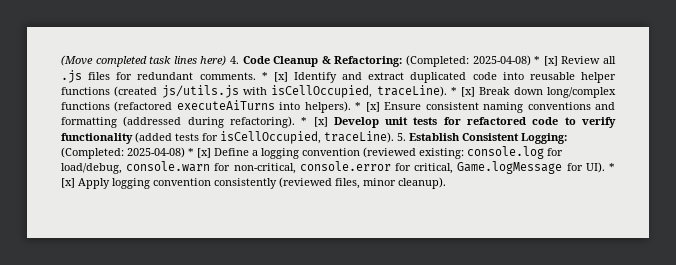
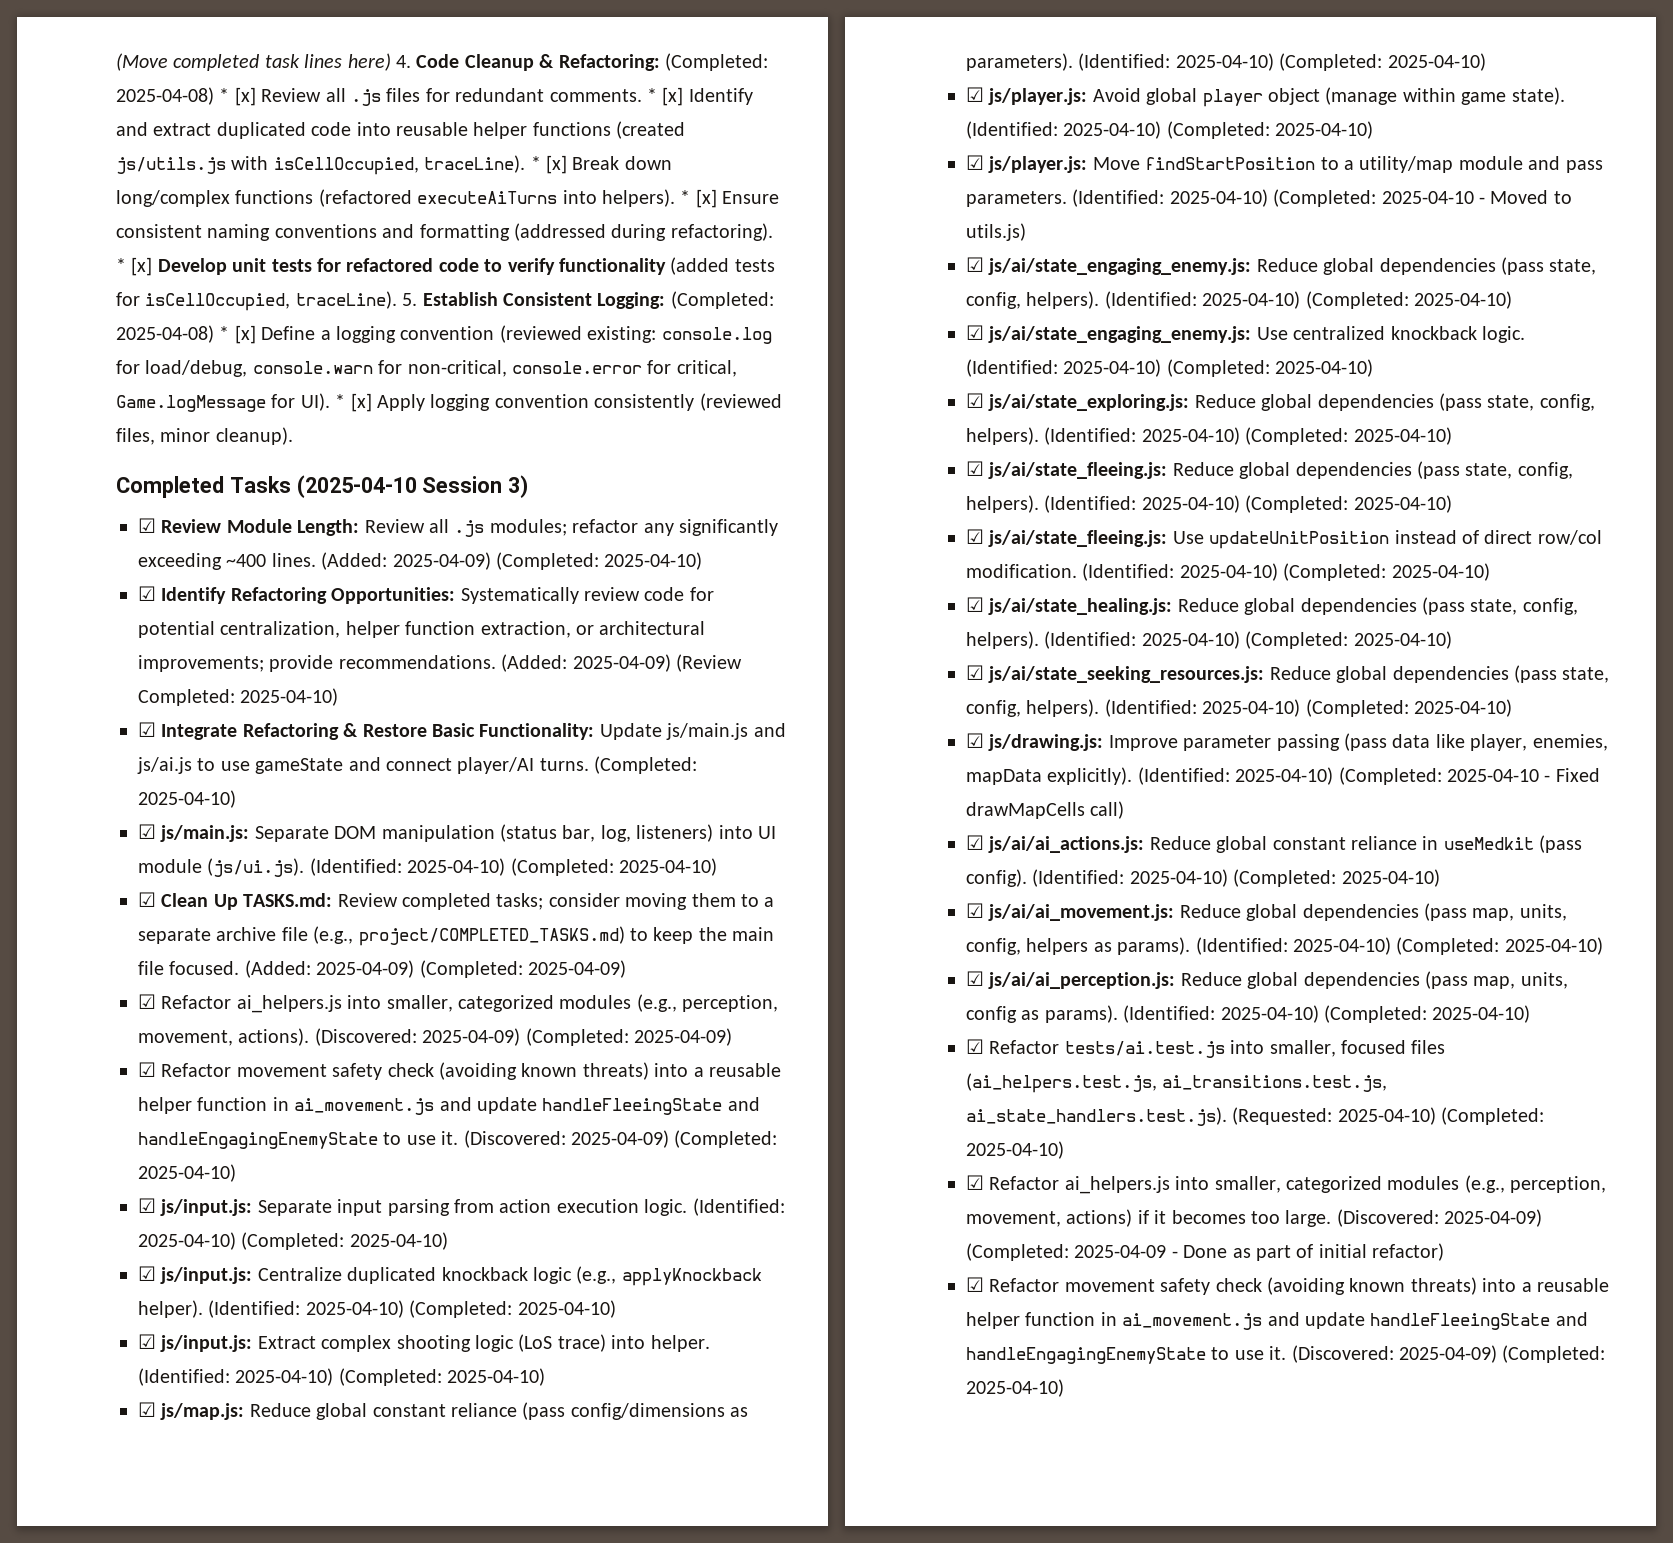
+ Completed Tasks (2025-04-10 Session 3)
+ ☑ Review Module Length: Review all .js modules; refactor any significantly exceeding ~400 lines. (Added: 2025-04-09) (Completed: 2025-04-10)
+ ☑ Identify Refactoring Opportunities: Systematically review code for potential centralization, helper function extraction, or architectural improvements; provide recommendations. (Added: 2025-04-09) (Review Completed: 2025-04-10)
+ ☑ Integrate Refactoring & Restore Basic Functionality: Update js/main.js and js/ai.js to use gameState and connect player/AI turns. (Completed: 2025-04-10)
+ ☑ js/main.js: Separate DOM manipulation (status bar, log, listeners) into UI module (js/ui.js). (Identified: 2025-04-10) (Completed: 2025-04-10)
+ ☑ Clean Up TASKS.md: Review completed tasks; consider moving them to a separate archive file (e.g., project/COMPLETED_TASKS.md) to keep the main file focused. (Added: 2025-04-09) (Completed: 2025-04-09)
+ ☑ Refactor ai_helpers.js into smaller, categorized modules (e.g., perception, movement, actions). (Discovered: 2025-04-09) (Completed: 2025-04-09)
+ ☑ Refactor movement safety check (avoiding known threats) into a reusable helper function in ai_movement.js and update handleFleeingState and handleEngagingEnemyState to use it. (Discovered: 2025-04-09) (Completed: 2025-04-10)
+ ☑ js/input.js: Separate input parsing from action execution logic. (Identified: 2025-04-10) (Completed: 2025-04-10)
+ ☑ js/input.js: Centralize duplicated knockback logic (e.g., applyKnockback helper). (Identified: 2025-04-10) (Completed: 2025-04-10)
+ ☑ js/input.js: Extract complex shooting logic (LoS trace) into helper. (Identified: 2025-04-10) (Completed: 2025-04-10)
+ ☑ js/map.js: Reduce global constant reliance (pass config/dimensions as parameters). (Identified: 2025-04-10) (Completed: 2025-04-10)
+ ☑ js/player.js: Avoid global player object (manage within game state). (Identified: 2025-04-10) (Completed: 2025-04-10)
+ ☑ js/player.js: Move findStartPosition to a utility/map module and pass parameters. (Identified: 2025-04-10) (Completed: 2025-04-10 - Moved to utils.js)
+ ☑ js/ai/state_engaging_enemy.js: Reduce global dependencies (pass state, config, helpers). (Identified: 2025-04-10) (Completed: 2025-04-10)
+ ☑ js/ai/state_engaging_enemy.js: Use centralized knockback logic. (Identified: 2025-04-10) (Completed: 2025-04-10)
+ ☑ js/ai/state_exploring.js: Reduce global dependencies (pass state, config, helpers). (Identified: 2025-04-10) (Completed: 2025-04-10)
+ ☑ js/ai/state_fleeing.js: Reduce global dependencies (pass state, config, helpers). (Identified: 2025-04-10) (Completed: 2025-04-10)
+ ☑ js/ai/state_fleeing.js: Use updateUnitPosition instead of direct row/col modification. (Identified: 2025-04-10) (Completed: 2025-04-10)
+ ☑ js/ai/state_healing.js: Reduce global dependencies (pass state, config, helpers). (Identified: 2025-04-10) (Completed: 2025-04-10)
+ ☑ js/ai/state_seeking_resources.js: Reduce global dependencies (pass state, config, helpers). (Identified: 2025-04-10) (Completed: 2025-04-10)
+ ☑ js/drawing.js: Improve parameter passing (pass data like player, enemies, mapData explicitly). (Identified: 2025-04-10) (Completed: 2025-04-10 - Fixed drawMapCells call)
+ ☑ js/ai/ai_actions.js: Reduce global constant reliance in useMedkit (pass config). (Identified: 2025-04-10) (Completed: 2025-04-10)
+ ☑ js/ai/ai_movement.js: Reduce global dependencies (pass map, units, config, helpers as params). (Identified: 2025-04-10) (Completed: 2025-04-10)
+ ☑ js/ai/ai_perception.js: Reduce global dependencies (pass map, units, config as params). (Identified: 2025-04-10) (Completed: 2025-04-10)
+ ☑ Refactor tests/ai.test.js into smaller, focused files (ai_helpers.test.js, ai_transitions.test.js, ai_state_handlers.test.js). (Requested: 2025-04-10) (Completed: 2025-04-10)
+ ☑ Refactor ai_helpers.js into smaller, categorized modules (e.g., perception, movement, actions) if it becomes too large. (Discovered: 2025-04-09) (Completed: 2025-04-09 - Done as part of initial refactor)
+ ☑ Refactor movement safety check (avoiding known threats) into a reusable helper function in ai_movement.js and update handleFleeingState and handleEngagingEnemyState to use it. (Discovered: 2025-04-09) (Completed: 2025-04-10)

